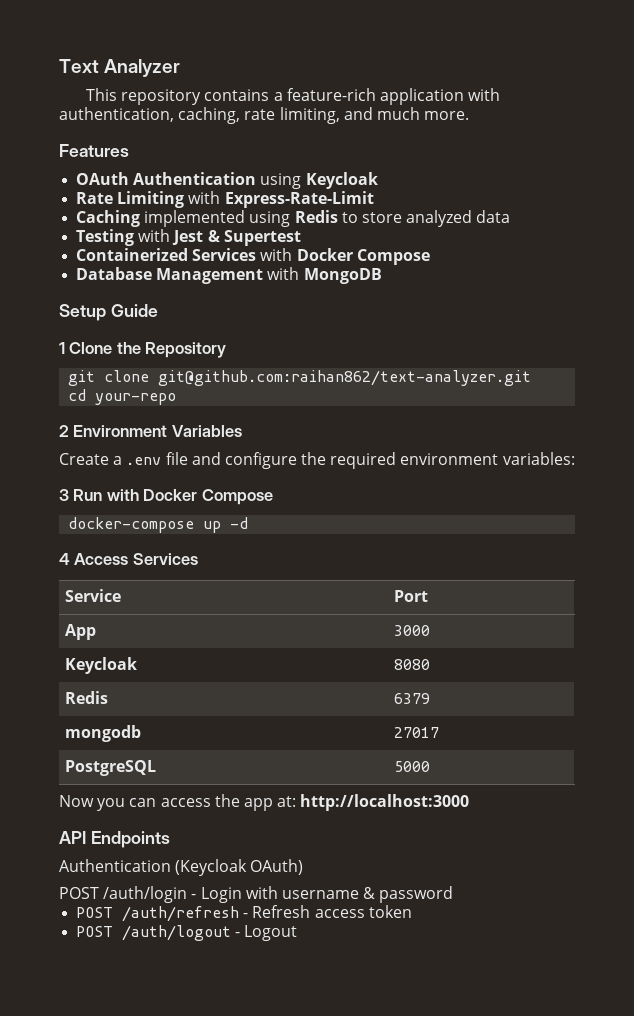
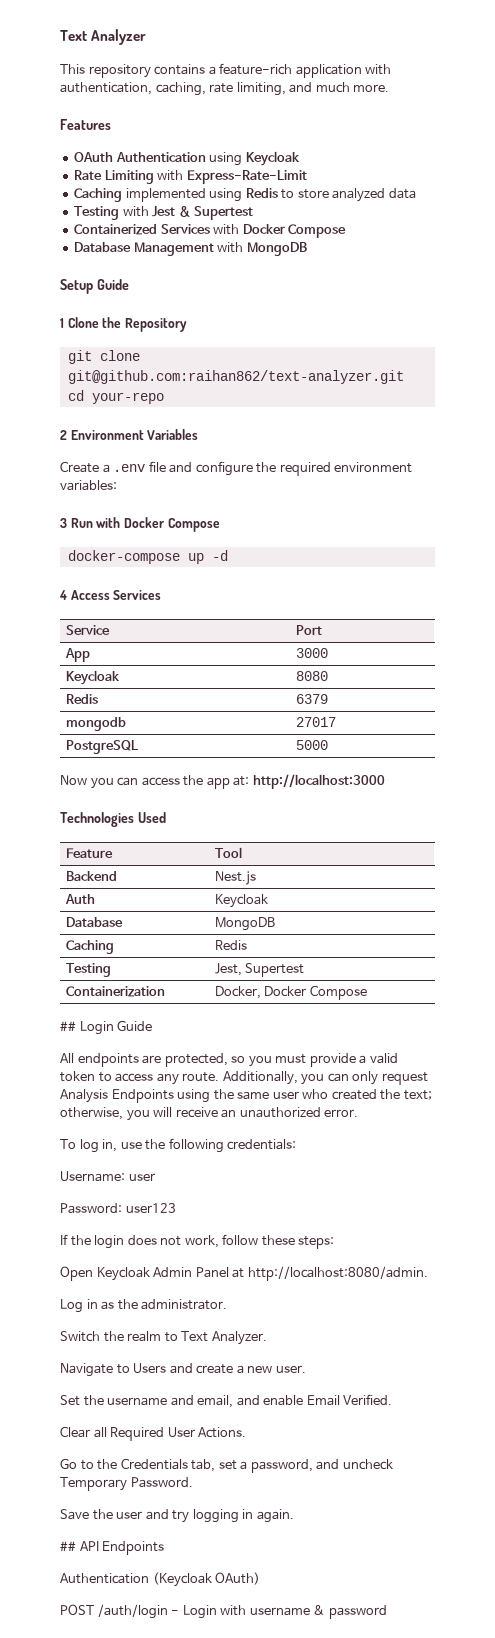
- API Endpoints
+ Technologies Used
+ Feature | Tool
+ Backend | Nest.js
+ Auth | Keycloak
+ Database | MongoDB
+ Caching | Redis
+ Testing | Jest, Supertest
+ Containerization | Docker, Docker Compose
+ ## Login Guide
+ All endpoints are protected, so you must provide a valid token to access any route. Additionally, you can only request Analysis Endpoints using the same user who created the text; otherwise, you will receive an unauthorized error.
+ To log in, use the following credentials:
+ Username: user
+ Password: user123
+ If the login does not work, follow these steps:
+ Open Keycloak Admin Panel at http://localhost:8080/admin.
+ Log in as the administrator.
+ Switch the realm to Text Analyzer.
+ Navigate to Users and create a new user.
+ Set the username and email, and enable Email Verified.
+ Clear all Required User Actions.
+ Go to the Credentials tab, set a password, and uncheck Temporary Password.
+ Save the user and try logging in again.
+ ## API Endpoints
- POST /auth/refresh - Refresh access token
- POST /auth/logout - Logout

